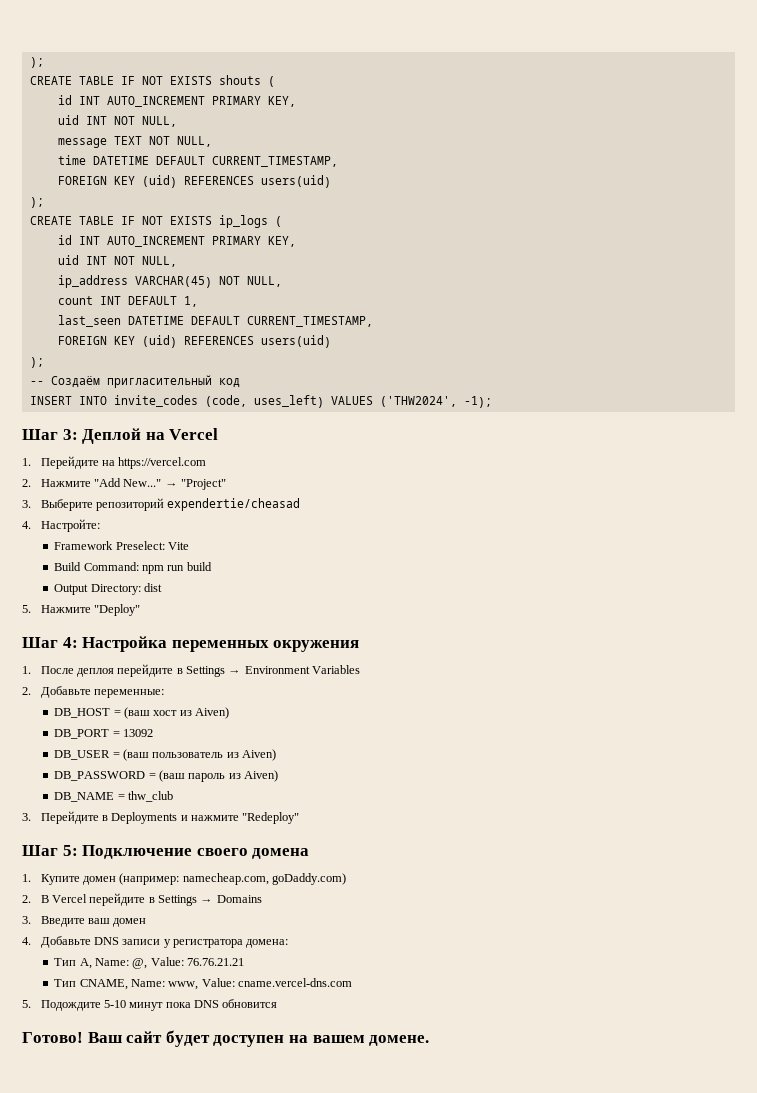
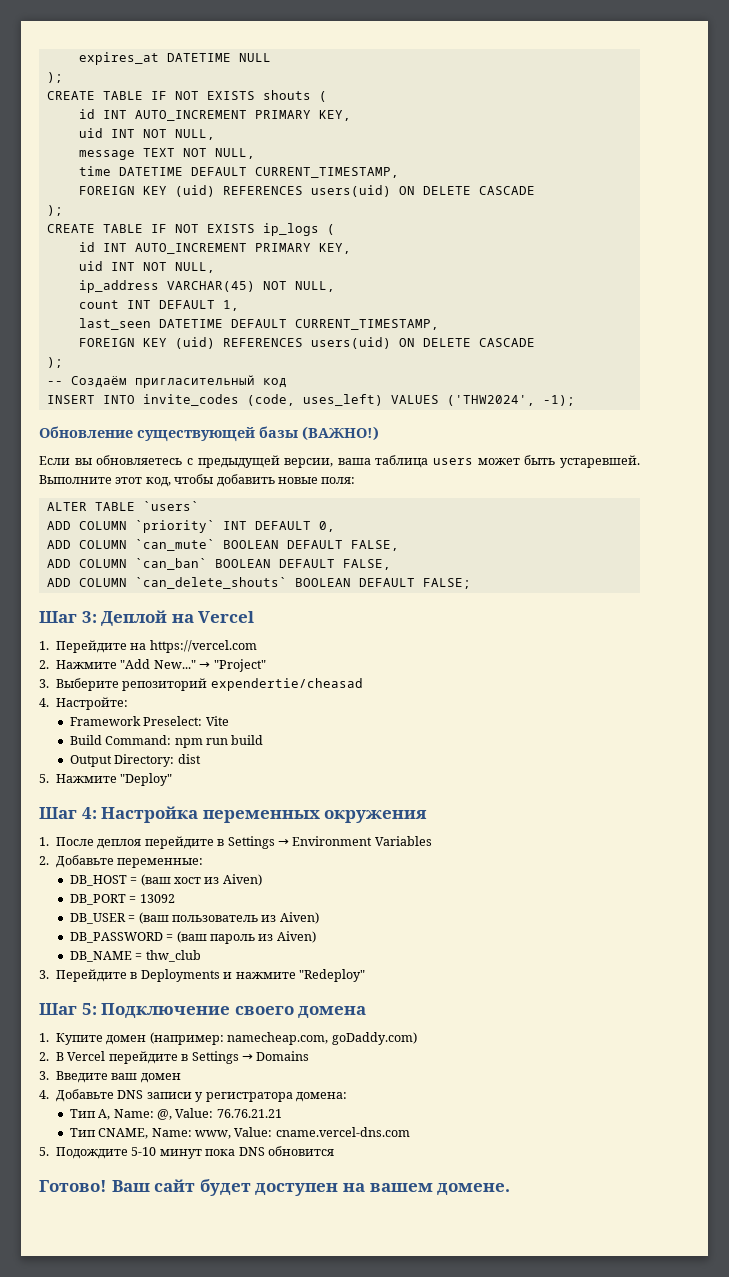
+ expires_at DATETIME NULL
  time DATETIME DEFAULT CURRENT_TIMESTAMP,
- FOREIGN KEY (uid) REFERENCES users(uid)
+ FOREIGN KEY (uid) REFERENCES users(uid) ON DELETE CASCADE
  last_seen DATETIME DEFAULT CURRENT_TIMESTAMP,
- FOREIGN KEY (uid) REFERENCES users(uid)
+ FOREIGN KEY (uid) REFERENCES users(uid) ON DELETE CASCADE
+ Обновление существующей базы (ВАЖНО!)
+ Если вы обновляетесь с предыдущей версии, ваша таблица users может быть устаревшей. Выполните этот код, чтобы добавить новые поля:
+ ALTER TABLE `users`
+ ADD COLUMN `priority` INT DEFAULT 0,
+ ADD COLUMN `can_mute` BOOLEAN DEFAULT FALSE,
+ ADD COLUMN `can_ban` BOOLEAN DEFAULT FALSE,
+ ADD COLUMN `can_delete_shouts` BOOLEAN DEFAULT FALSE;

